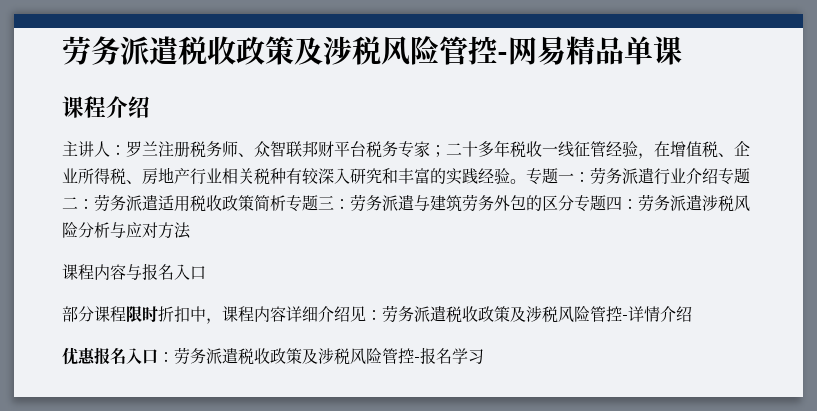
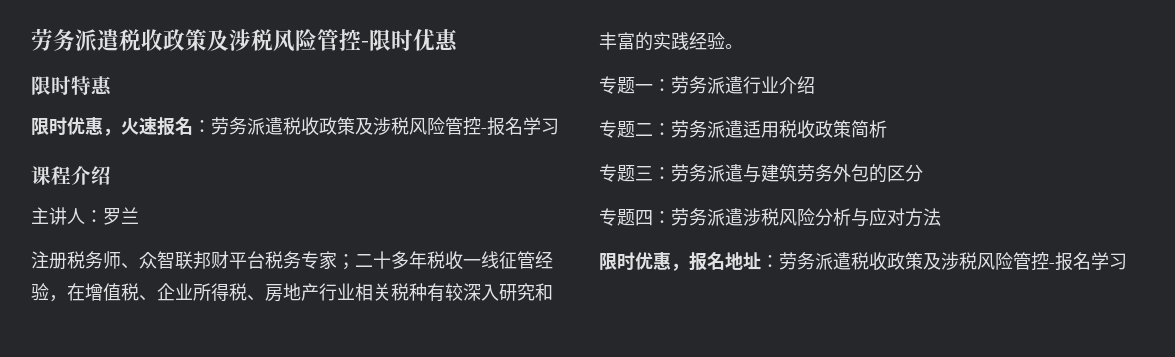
- 劳务派遣税收政策及涉税风险管控-网易精品单课
+ 劳务派遣税收政策及涉税风险管控-限时优惠
+ 限时特惠
+ 限时优惠，火速报名：劳务派遣税收政策及涉税风险管控-报名学习
- 罗兰注册税务师、众智联邦财平台税务专家；
+ 罗兰
+ 注册税务师、众智联邦财平台税务专家；
- 二十多年税收一线征管经验，在增值税、企业所得税、房地产行业相关税种有较深入研究和丰富的实践经验。专题一：
+ 二十多年税收一线征管经验，在增值税、企业所得税、房地产行业相关税种有较深入研究和丰富的实践经验。
+ 专题一：
- 劳务派遣行业介绍专题二：
+ 劳务派遣行业介绍
+ 专题二：
- 劳务派遣适用税收政策简析专题三：
+ 劳务派遣适用税收政策简析
+ 专题三：
- 劳务派遣与建筑劳务外包的区分专题四：
+ 劳务派遣与建筑劳务外包的区分
+ 专题四：
- 课程内容与报名入口
- 部分课程限时折扣中，课程内容详细介绍见：劳务派遣税收政策及涉税风险管控-详情介绍
- 优惠报名入口：劳务派遣税收政策及涉税风险管控-报名学习
+ 限时优惠，报名地址：劳务派遣税收政策及涉税风险管控-报名学习

